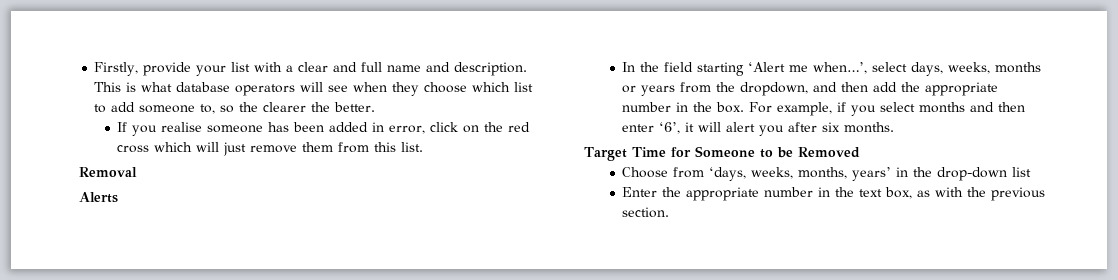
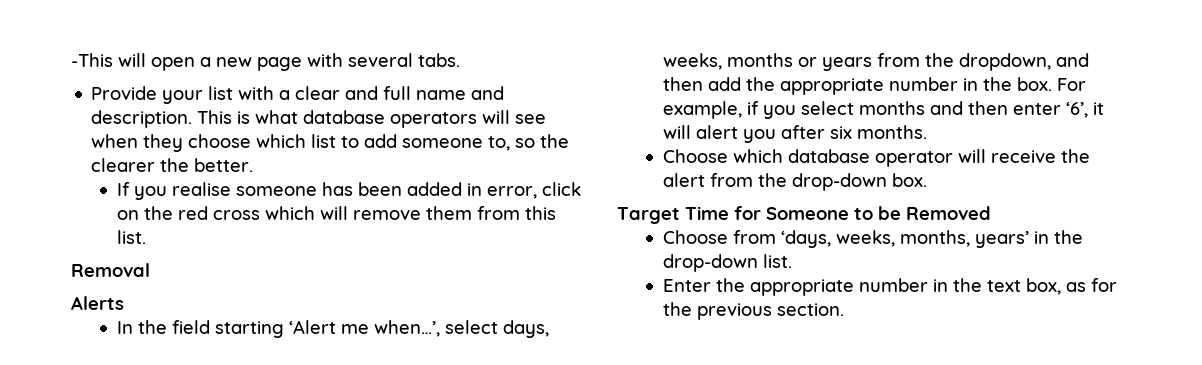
- Firstly, provide your list with a clear and full name and description.
+ -This will open a new page with several tabs.
+ Provide your list with a clear and full name and description.
- If you realise someone has been added in error, click on the red cross which will just remove them from this list.
+ If you realise someone has been added in error, click on the red cross which will remove them from this list.
+ Choose which database operator will receive the alert from the drop-down box.
- Choose from ‘days, weeks, months, years’ in the drop-down list
+ Choose from ‘days, weeks, months, years’ in the drop-down list.
- Enter the appropriate number in the text box, as with the previous section.
+ Enter the appropriate number in the text box, as for the previous section.

